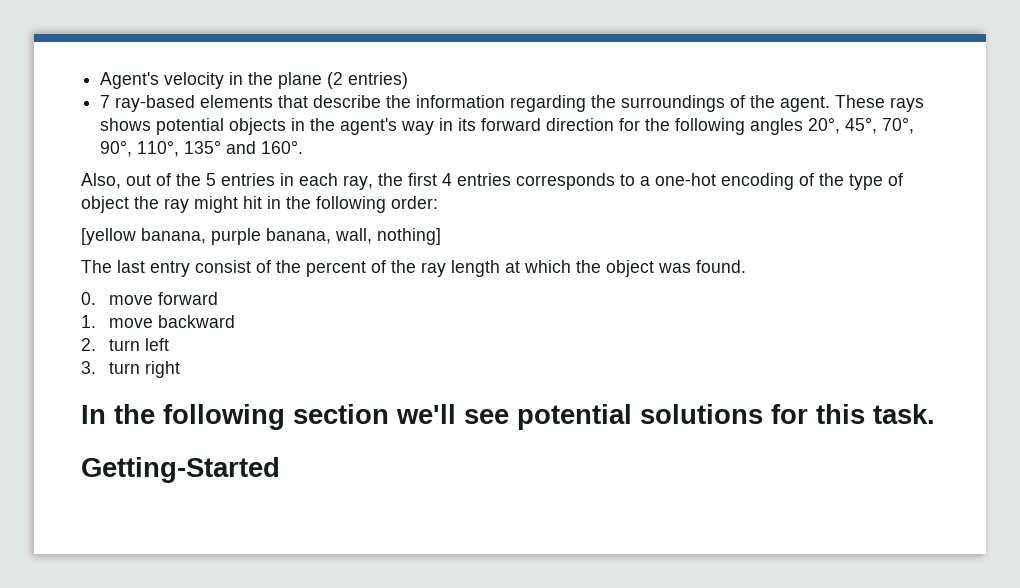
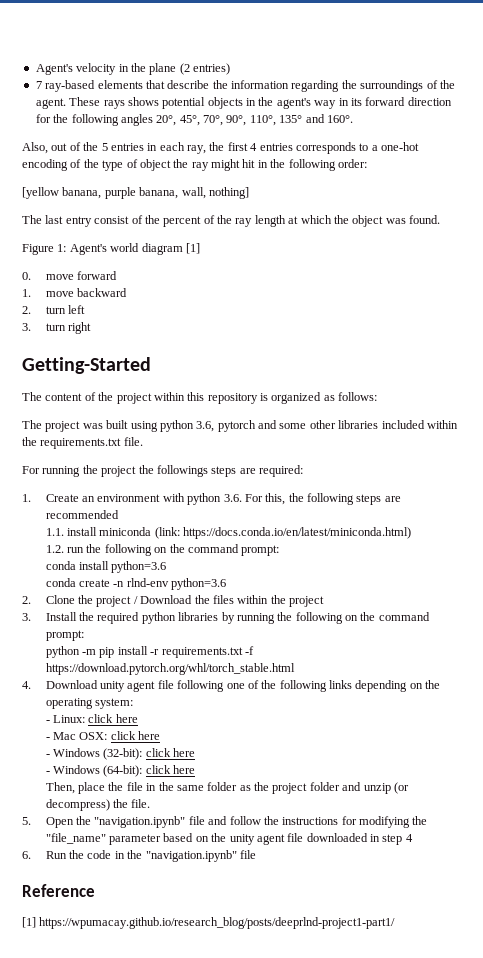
+ Figure 1: Agent's world diagram [1]
- In the following section we'll see potential solutions for this task.
  Getting-Started
+ The content of the project within this repository is organized as follows:
+ The project was built using python 3.6, pytorch and some other libraries included within the requirements.txt file.
+ For running the project the followings steps are required:
+ 1. Create an environment with python 3.6. For this, the following steps are recommended
+ 1.1. install miniconda (link: https://docs.conda.io/en/latest/miniconda.html)
+ 1.2. run the following on the command prompt:
+ conda install python=3.6
+ conda create -n rlnd-env python=3.6
+ 2. Clone the project / Download the files within the project
+ 3. Install the required python libraries by running the following on the command prompt:
+ python -m pip install -r requirements.txt -f https://download.pytorch.org/whl/torch_stable.html
+ 4. Download unity agent file following one of the following links depending on the operating system:
+ - Linux: click here
+ - Mac OSX: click here
+ - Windows (32-bit): click here
+ - Windows (64-bit): click here
+ Then, place the file in the same folder as the project folder and unzip (or decompress) the file.
+ 5. Open the "navigation.ipynb" file and follow the instructions for modifying the "file_name" parameter based on the unity agent file downloaded in step 4
+ 6. Run the code in the "navigation.ipynb" file
+ Reference
+ [1] https://wpumacay.github.io/research_blog/posts/deeprlnd-project1-part1/

